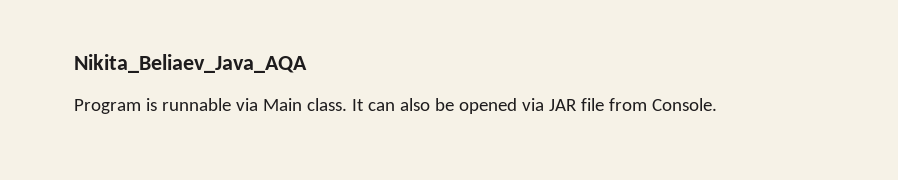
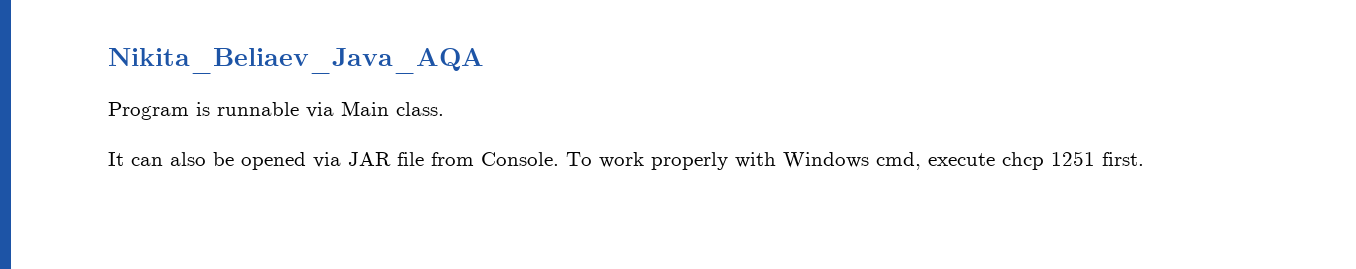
- Program is runnable via Main class. It can also be opened via JAR file from Console.
+ Program is runnable via Main class.
+ It can also be opened via JAR file from Console.
+ To work properly with Windows cmd, execute chcp 1251 first.

